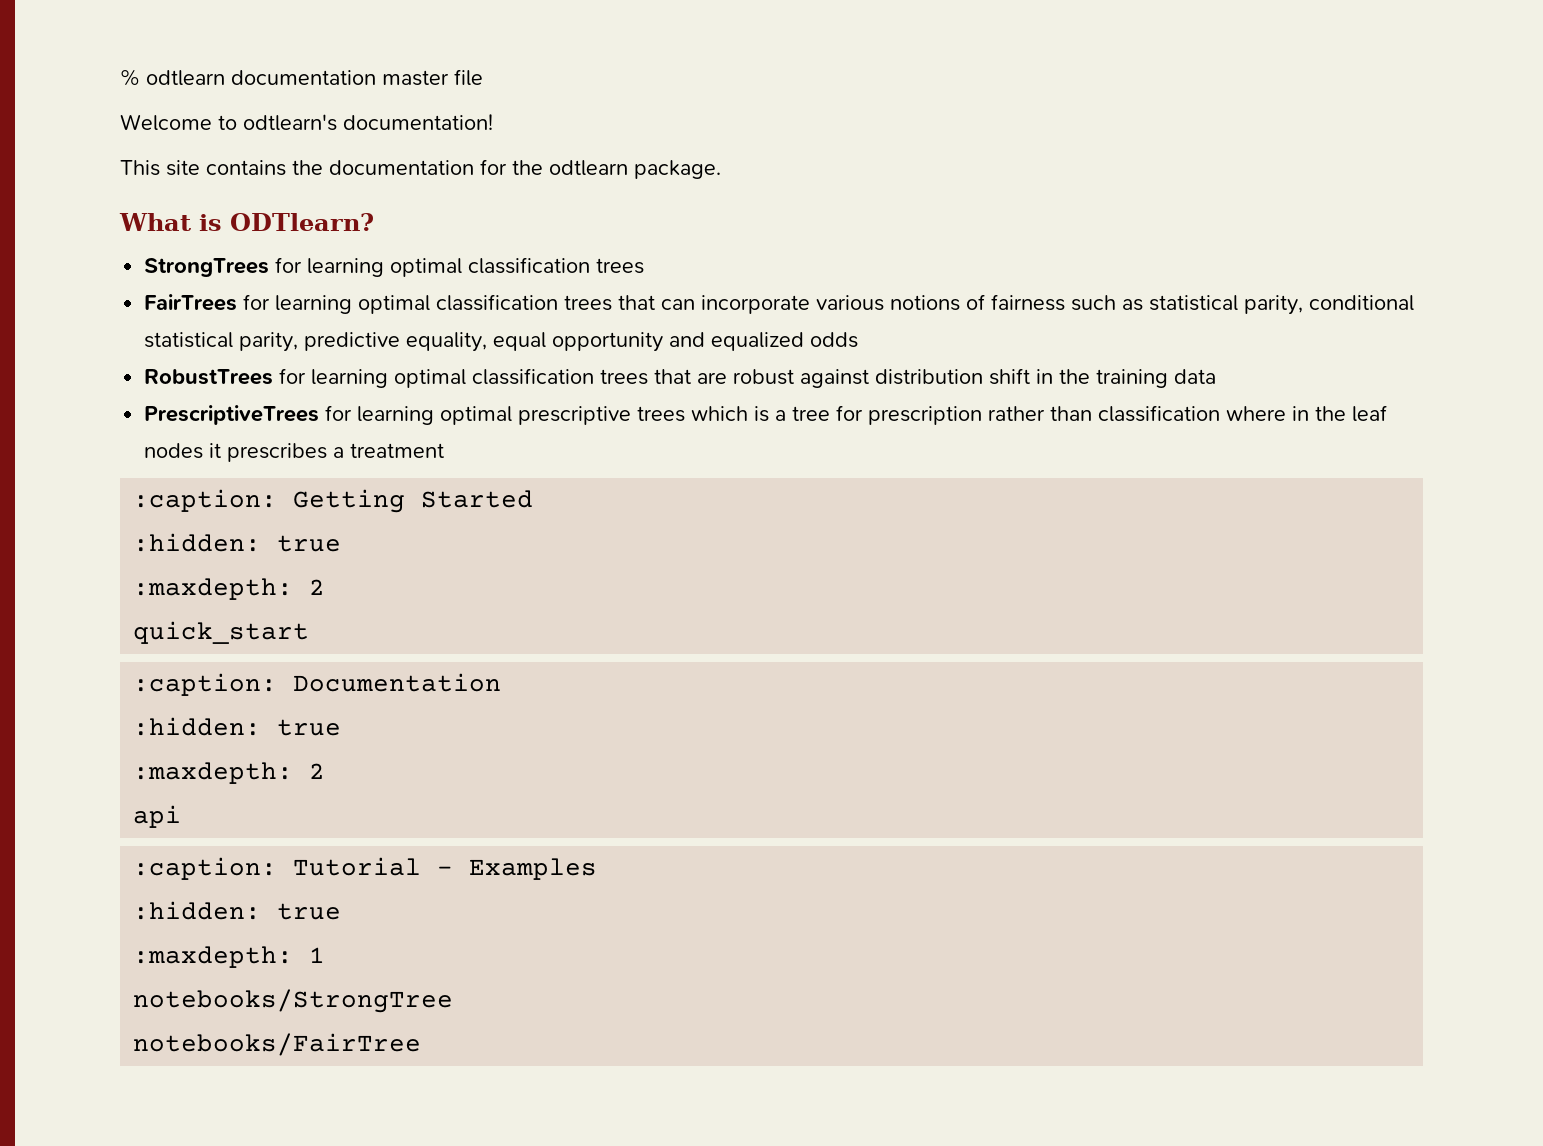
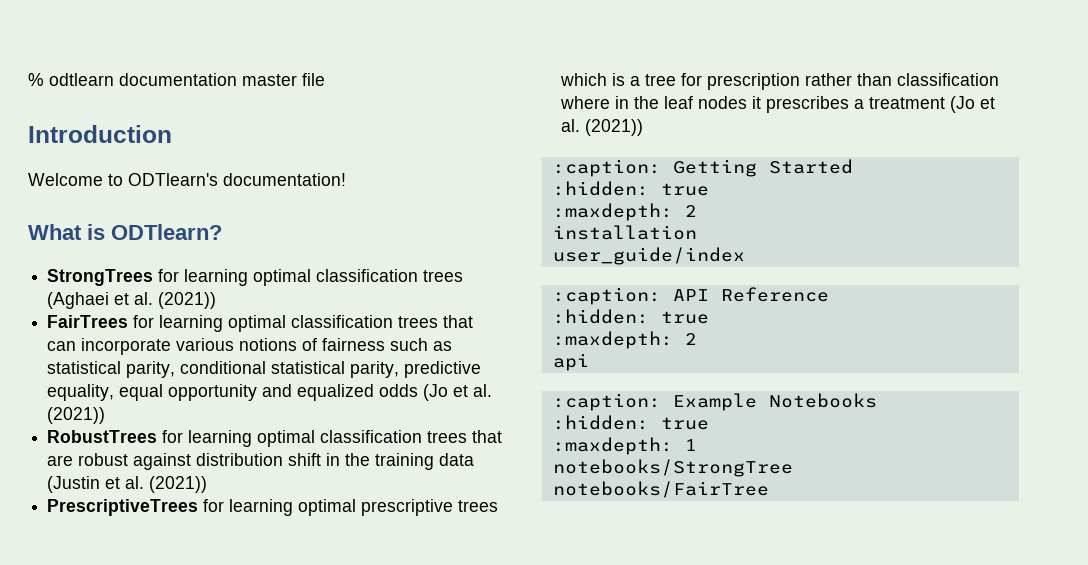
+ Introduction
- Welcome to odtlearn's documentation!
+ Welcome to ODTlearn's documentation!
- This site contains the documentation for the odtlearn package.
- StrongTrees for learning optimal classification trees
+ StrongTrees for learning optimal classification trees (Aghaei et al. (2021))
- FairTrees for learning optimal classification trees that can incorporate various notions of fairness such as statistical parity, conditional statistical parity, predictive equality, equal opportunity and equalized odds
+ FairTrees for learning optimal classification trees that can incorporate various notions of fairness such as statistical parity, conditional statistical parity, predictive equality, equal opportunity and equalized odds (Jo et al. (2021))
- RobustTrees for learning optimal classification trees that are robust against distribution shift in the training data
+ RobustTrees for learning optimal classification trees that are robust against distribution shift in the training data (Justin et al. (2021))
- PrescriptiveTrees for learning optimal prescriptive trees which is a tree for prescription rather than classification where in the leaf nodes it prescribes a treatment
+ PrescriptiveTrees for learning optimal prescriptive trees which is a tree for prescription rather than classification where in the leaf nodes it prescribes a treatment (Jo et al. (2021))
- quick_start
- :caption: Documentation
+ installation
+ user_guide/index
+ :caption: API Reference
- :caption: Tutorial - Examples
+ :caption: Example Notebooks

